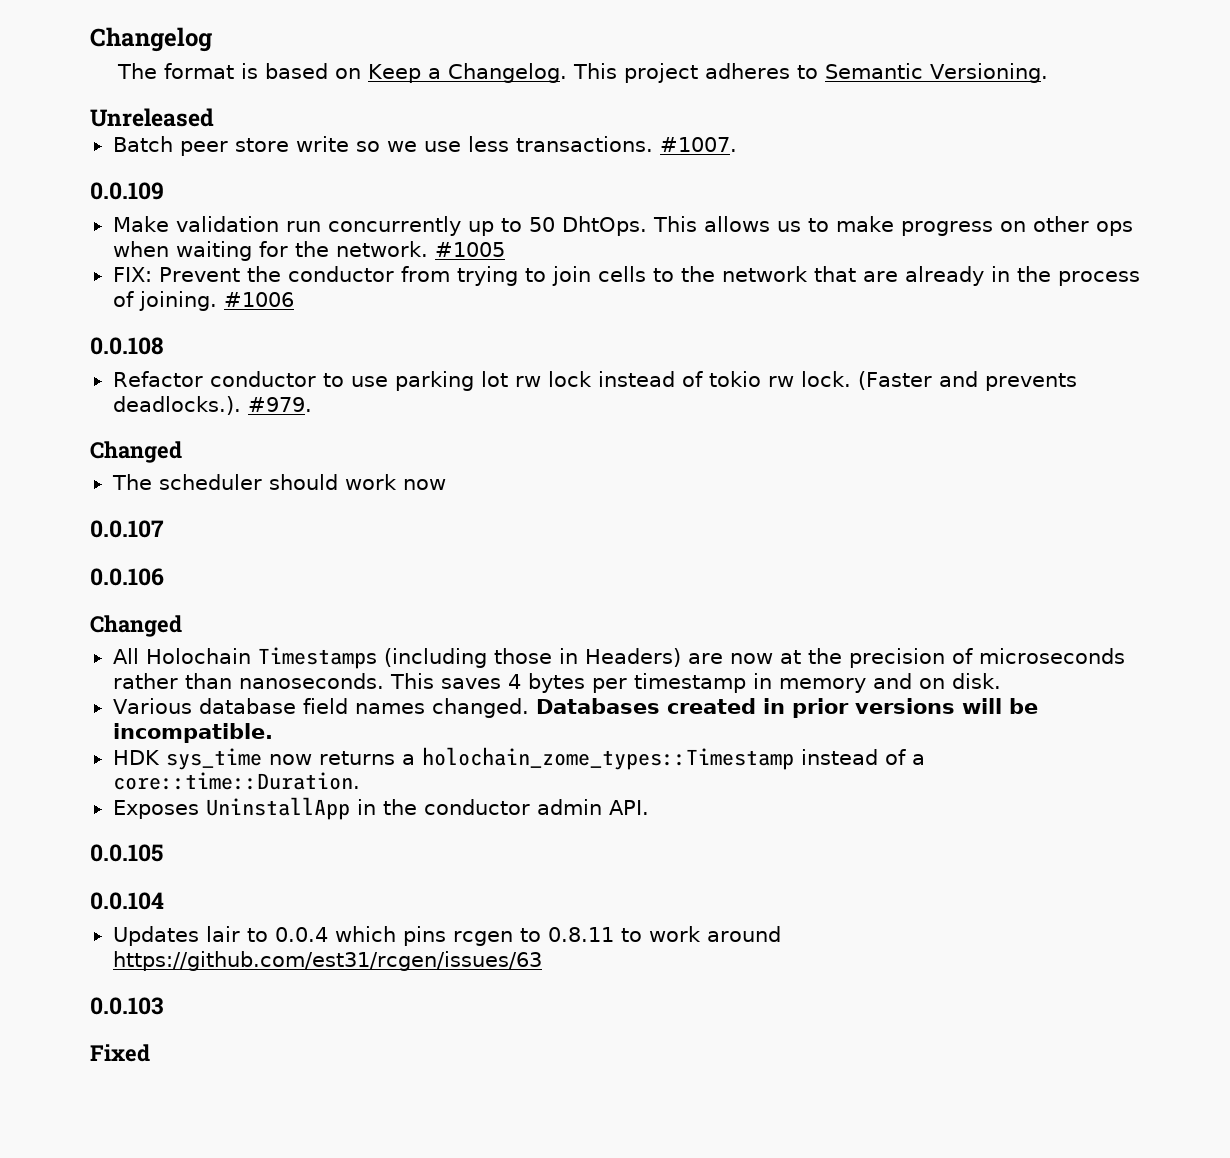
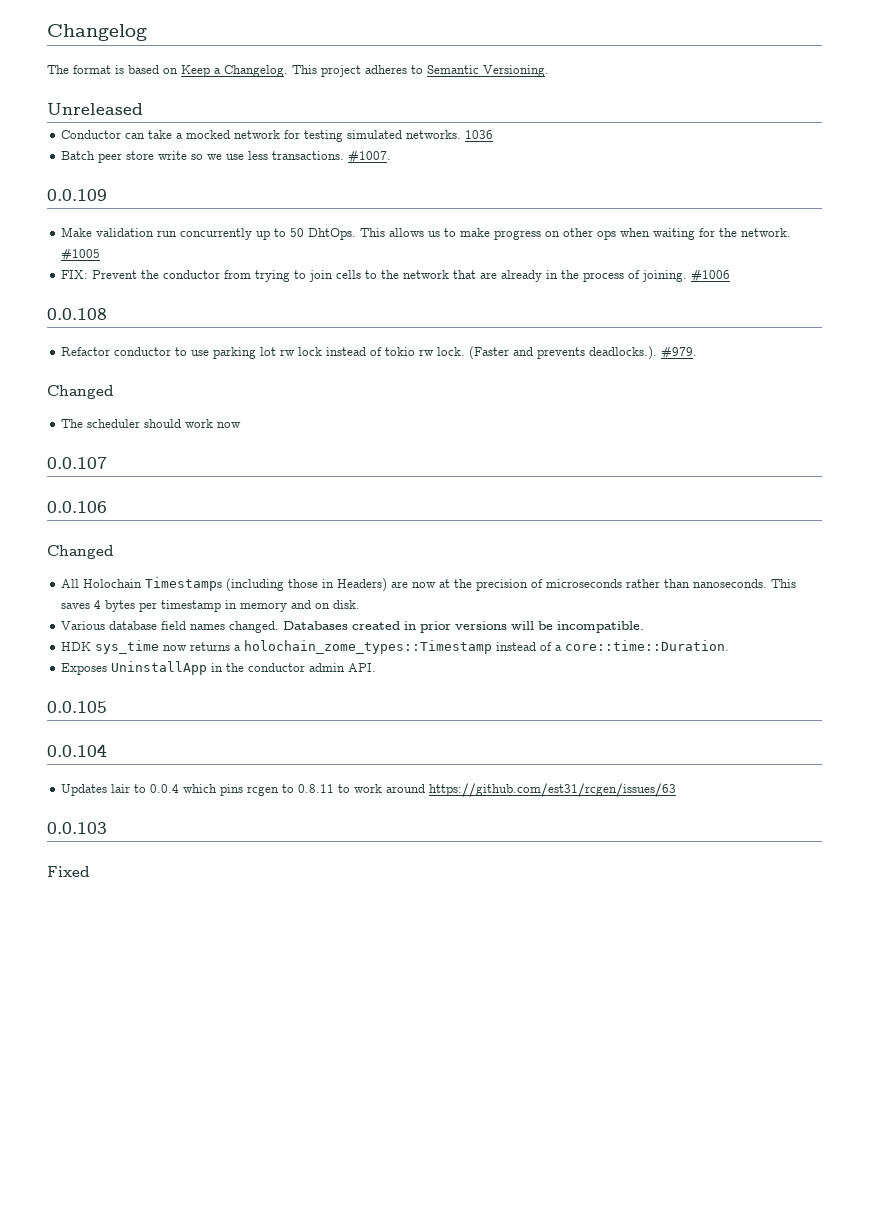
+ Conductor can take a mocked network for testing simulated networks. 1036

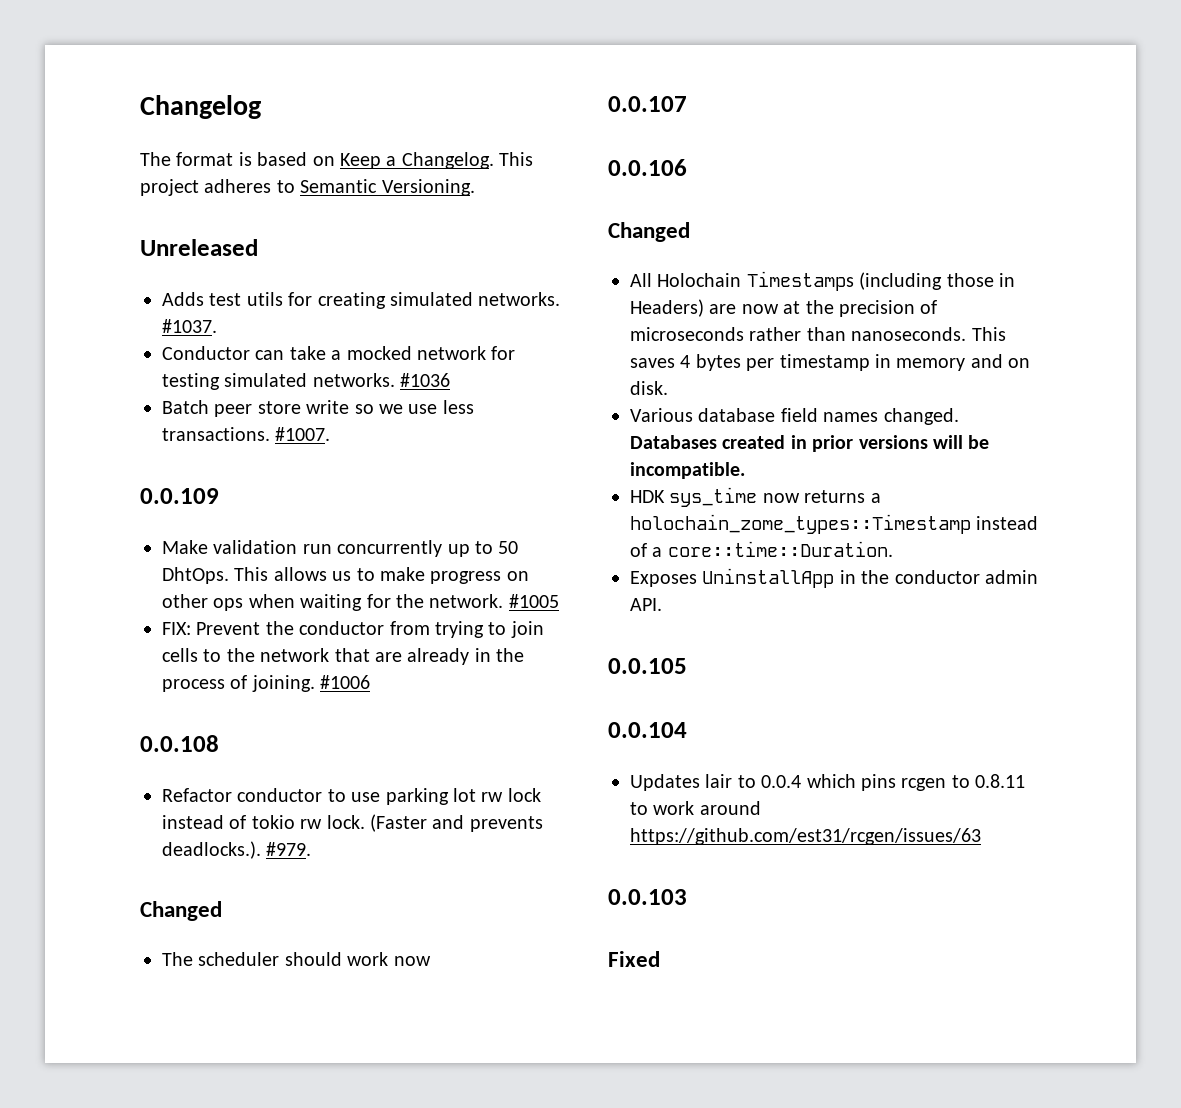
+ Adds test utils for creating simulated networks. #1037.
- 1036
+ #1036

